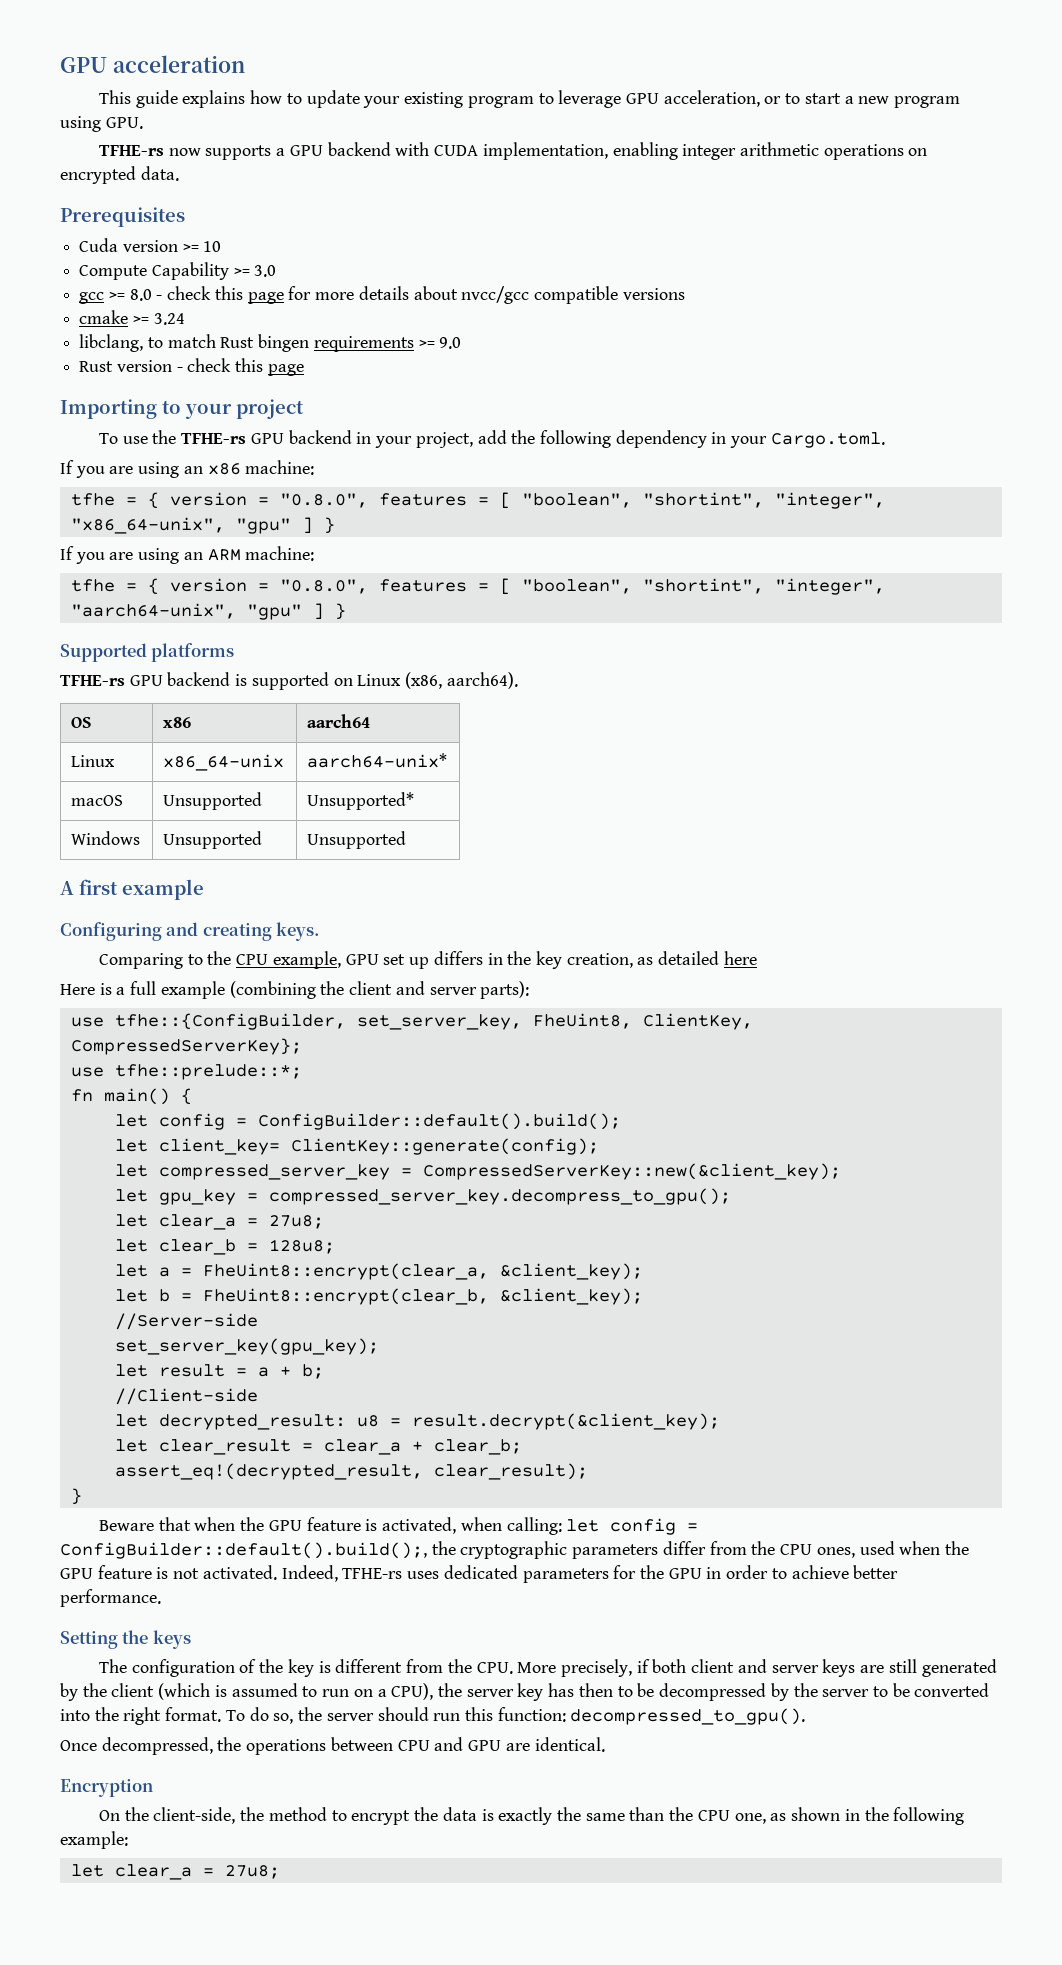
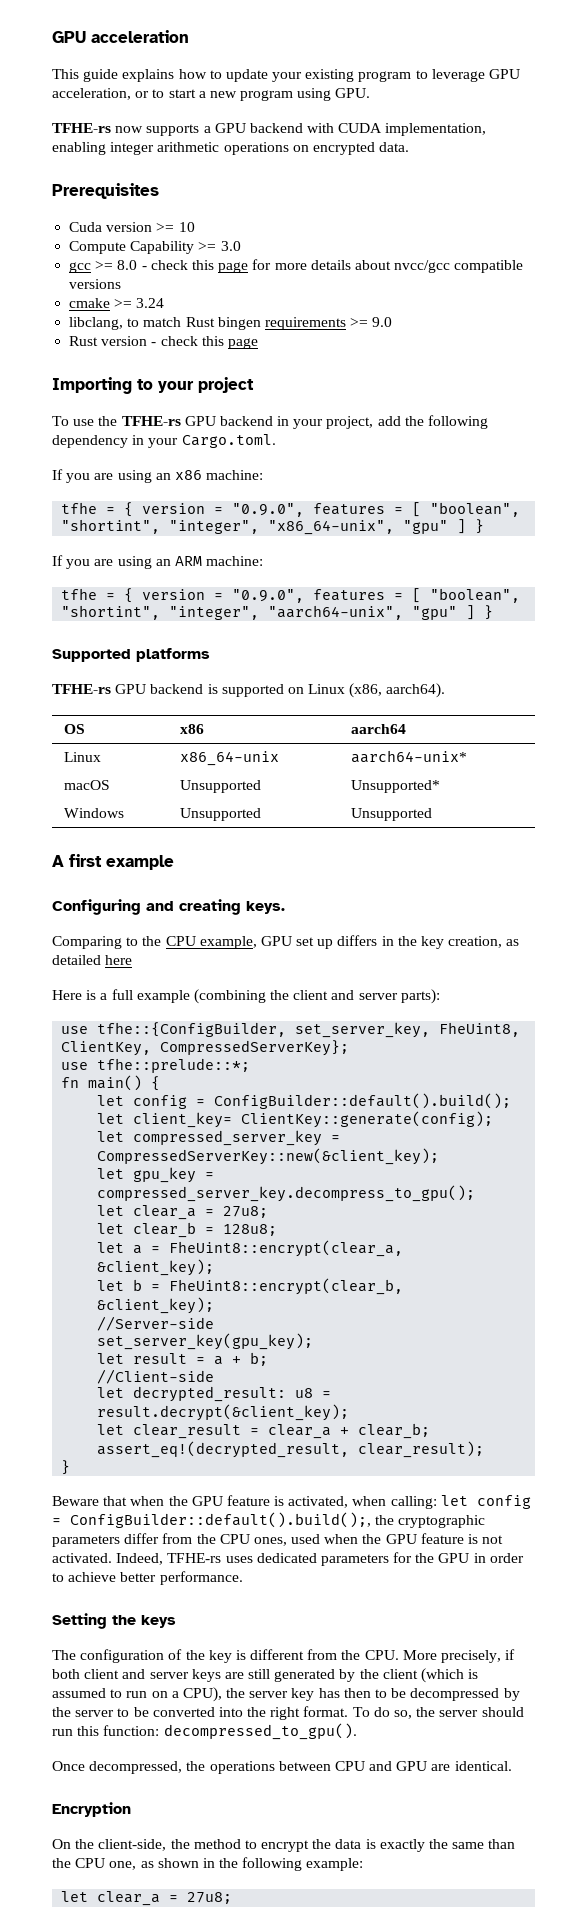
- tfhe = { version = "0.8.0", features = [ "boolean", "shortint", "integer", "x86_64-unix", "gpu" ] }
+ tfhe = { version = "0.9.0", features = [ "boolean", "shortint", "integer", "x86_64-unix", "gpu" ] }
- tfhe = { version = "0.8.0", features = [ "boolean", "shortint", "integer", "aarch64-unix", "gpu" ] }
+ tfhe = { version = "0.9.0", features = [ "boolean", "shortint", "integer", "aarch64-unix", "gpu" ] }

